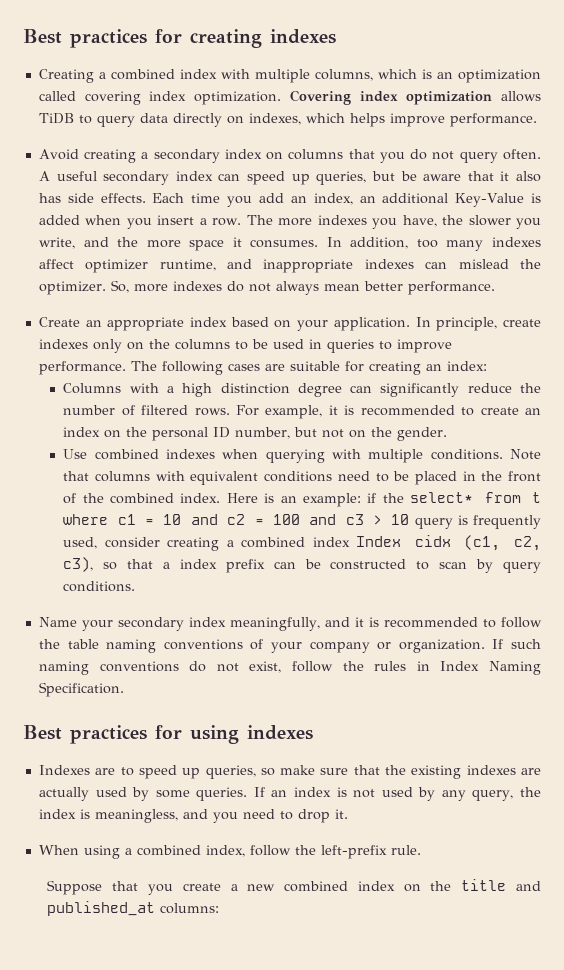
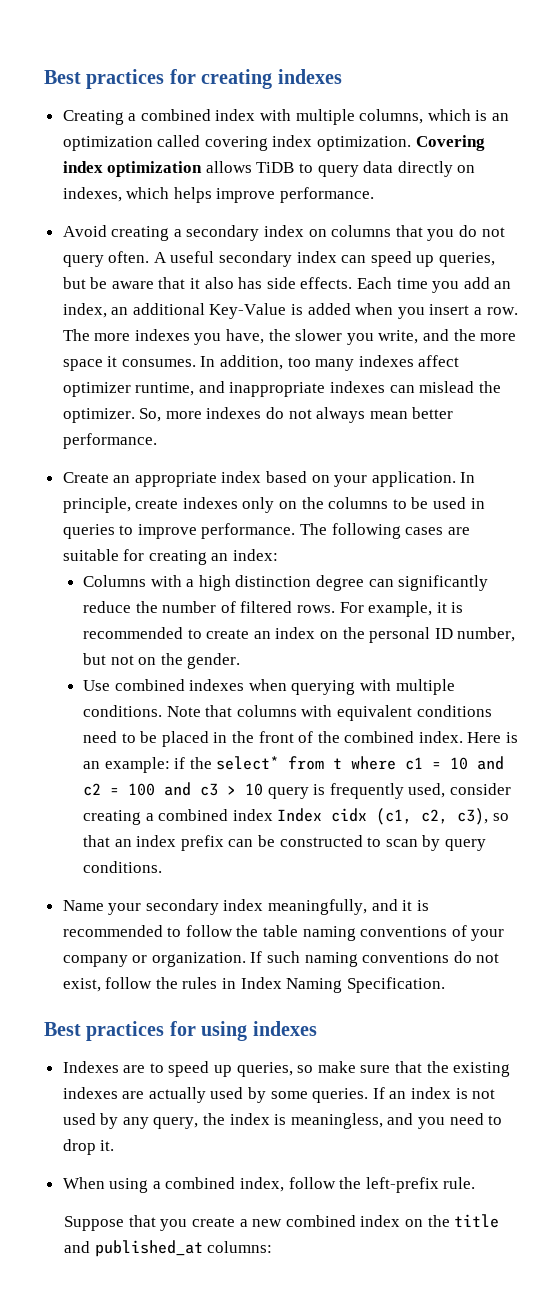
- Here is an example: if the select* from t where c1 = 10 and c2 = 100 and c3 > 10 query is frequently used, consider creating a combined index Index cidx (c1, c2, c3), so that a index prefix can be constructed to scan by query conditions.
+ Here is an example: if the select* from t where c1 = 10 and c2 = 100 and c3 > 10 query is frequently used, consider creating a combined index Index cidx (c1, c2, c3), so that an index prefix can be constructed to scan by query conditions.

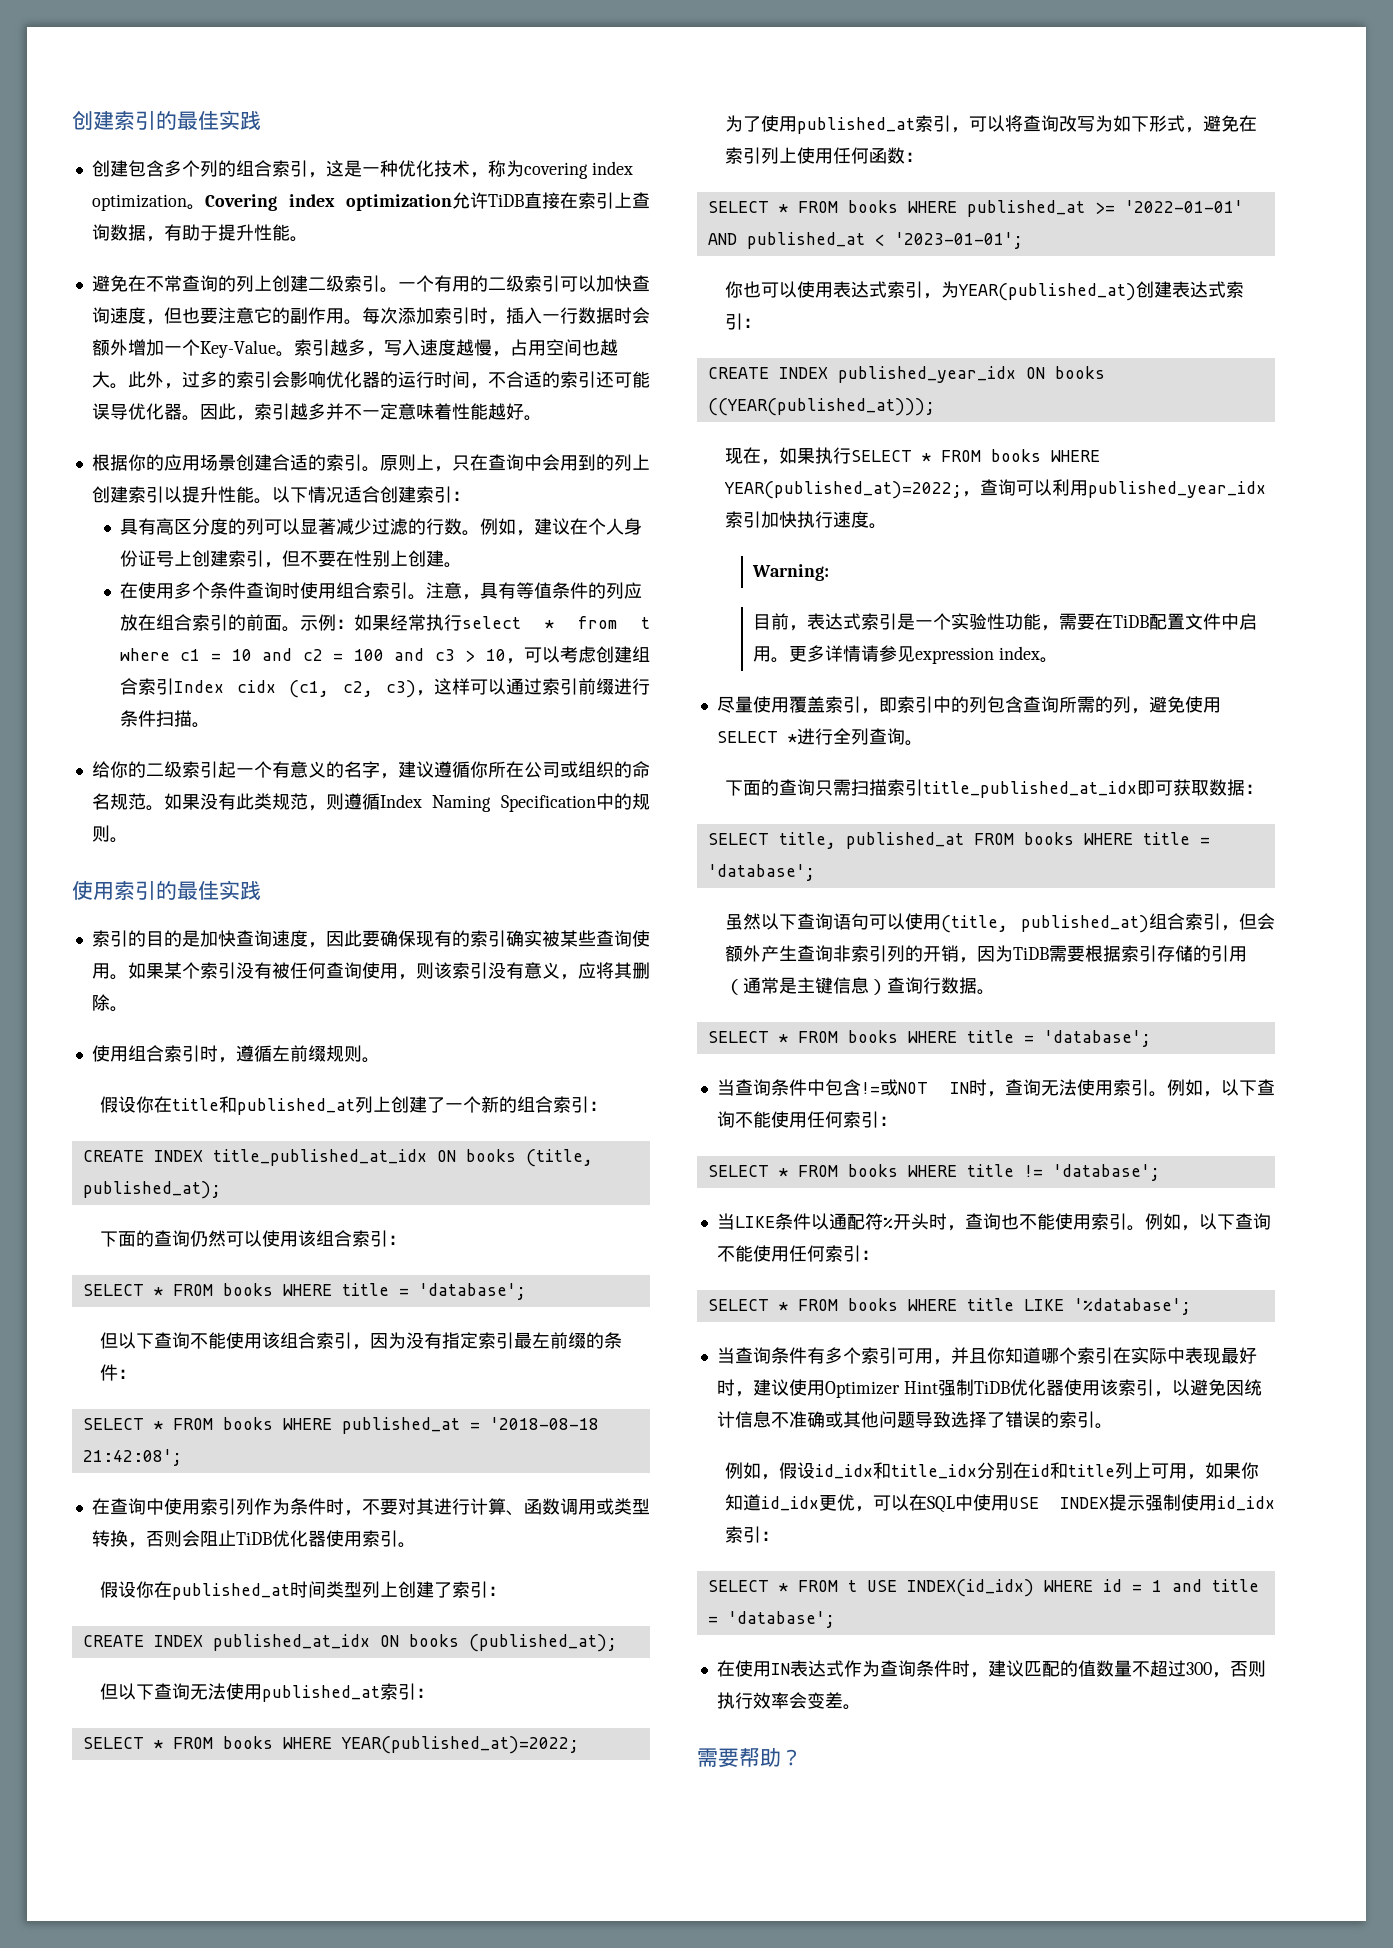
- Best practices for creating indexes
- Creating a combined index with multiple columns, which is an optimization called covering index optimization.
+ 创建索引的最佳实践
+ 创建包含多个列的组合索引，这是一种优化技术，称为covering index optimization。
- Covering index optimization allows TiDB to query data directly on indexes, which helps improve performance.
- Avoid creating a secondary index on columns that you do not query often. A useful secondary index can speed up queries, but be aware that it also has side effects. Each time you add an index, an additional Key-Value is added when you insert a row. The more indexes you have, the slower you write, and the more space it consumes. In addition, too many indexes affect optimizer runtime, and inappropriate indexes can mislead the optimizer. So, more indexes do not always mean better performance.
- Create an appropriate index based on your application. In principle, create indexes only on the columns to be used in queries to improve performance. The following cases are suitable for creating an index:
- Columns with a high distinction degree can significantly reduce the number of filtered rows. For example, it is recommended to create an index on the personal ID number, but not on the gender.
- Use combined indexes when querying with multiple conditions. Note that columns with equivalent conditions need to be placed in the front of the combined index. Here is an example: if the select* from t where c1 = 10 and c2 = 100 and c3 > 10 query is frequently used, consider creating a combined index Index cidx (c1, c2, c3), so that an index prefix can be constructed to scan by query conditions.
- Name your secondary index meaningfully, and it is recommended to follow the table naming conventions of your company or organization. If such naming conventions do not exist, follow the rules in Index Naming Specification.
- Best practices for using indexes
- Indexes are to speed up queries, so make sure that the existing indexes are actually used by some queries. If an index is not used by any query, the index is meaningless, and you need to drop it.
- When using a combined index, follow the left-prefix rule.
- Suppose that you create a new combined index on the title and published_at columns:
+ Covering index optimization允许TiDB直接在索引上查询数据，有助于提升性能。
+ 避免在不常查询的列上创建二级索引。一个有用的二级索引可以加快查询速度，但也要注意它的副作用。每次添加索引时，插入一行数据时会额外增加一个Key-Value。索引越多，写入速度越慢，占用空间也越大。此外，过多的索引会影响优化器的运行时间，不合适的索引还可能误导优化器。因此，索引越多并不一定意味着性能越好。
+ 根据你的应用场景创建合适的索引。原则上，只在查询中会用到的列上创建索引以提升性能。以下情况适合创建索引：
+ 具有高区分度的列可以显著减少过滤的行数。例如，建议在个人身份证号上创建索引，但不要在性别上创建。
+ 在使用多个条件查询时使用组合索引。注意，具有等值条件的列应放在组合索引的前面。示例：如果经常执行select * from t where c1 = 10 and c2 = 100 and c3 > 10，可以考虑创建组合索引Index cidx (c1, c2, c3)，这样可以通过索引前缀进行条件扫描。
+ 给你的二级索引起一个有意义的名字，建议遵循你所在公司或组织的命名规范。如果没有此类规范，则遵循Index Naming Specification中的规则。
+ 使用索引的最佳实践
+ 索引的目的是加快查询速度，因此要确保现有的索引确实被某些查询使用。如果某个索引没有被任何查询使用，则该索引没有意义，应将其删除。
+ 使用组合索引时，遵循左前缀规则。
+ 假设你在title和published_at列上创建了一个新的组合索引：
+ CREATE INDEX title_published_at_idx ON books (title, published_at);
+ 下面的查询仍然可以使用该组合索引：
+ SELECT * FROM books WHERE title = 'database';
+ 但以下查询不能使用该组合索引，因为没有指定索引最左前缀的条件：
+ SELECT * FROM books WHERE published_at = '2018-08-18 21:42:08';
+ 在查询中使用索引列作为条件时，不要对其进行计算、函数调用或类型转换，否则会阻止TiDB优化器使用索引。
+ 假设你在published_at时间类型列上创建了索引：
+ CREATE INDEX published_at_idx ON books (published_at);
+ 但以下查询无法使用published_at索引：
+ SELECT * FROM books WHERE YEAR(published_at)=2022;
+ 为了使用published_at索引，可以将查询改写为如下形式，避免在索引列上使用任何函数：
+ SELECT * FROM books WHERE published_at >= '2022-01-01' AND published_at < '2023-01-01';
+ 你也可以使用表达式索引，为YEAR(published_at)创建表达式索引：
+ CREATE INDEX published_year_idx ON books ((YEAR(published_at)));
+ 现在，如果执行SELECT * FROM books WHERE YEAR(published_at)=2022;，查询可以利用published_year_idx索引加快执行速度。
+ Warning:
+ 目前，表达式索引是一个实验性功能，需要在TiDB配置文件中启用。更多详情请参见expression index。
+ 尽量使用覆盖索引，即索引中的列包含查询所需的列，避免使用SELECT *进行全列查询。
+ 下面的查询只需扫描索引title_published_at_idx即可获取数据：
+ SELECT title, published_at FROM books WHERE title = 'database';
+ 虽然以下查询语句可以使用(title, published_at)组合索引，但会额外产生查询非索引列的开销，因为TiDB需要根据索引存储的引用（通常是主键信息）查询行数据。
+ SELECT * FROM books WHERE title = 'database';
+ 当查询条件中包含!=或NOT IN时，查询无法使用索引。例如，以下查询不能使用任何索引：
+ SELECT * FROM books WHERE title != 'database';
+ 当LIKE条件以通配符%开头时，查询也不能使用索引。例如，以下查询不能使用任何索引：
+ SELECT * FROM books WHERE title LIKE '%database';
+ 当查询条件有多个索引可用，并且你知道哪个索引在实际中表现最好时，建议使用Optimizer Hint强制TiDB优化器使用该索引，以避免因统计信息不准确或其他问题导致选择了错误的索引。
+ 例如，假设id_idx和title_idx分别在id和title列上可用，如果你知道id_idx更优，可以在SQL中使用USE INDEX提示强制使用id_idx索引：
+ SELECT * FROM t USE INDEX(id_idx) WHERE id = 1 and title = 'database';
+ 在使用IN表达式作为查询条件时，建议匹配的值数量不超过300，否则执行效率会变差。
+ 需要帮助？

